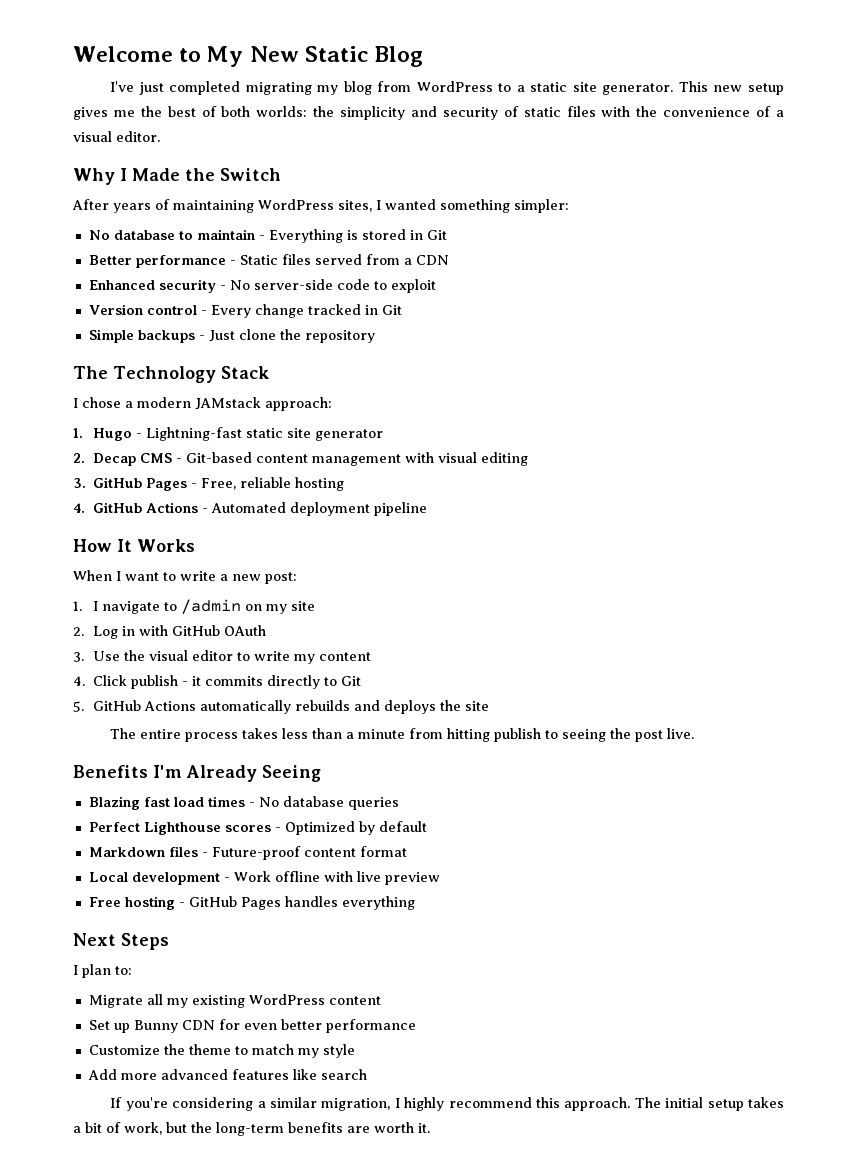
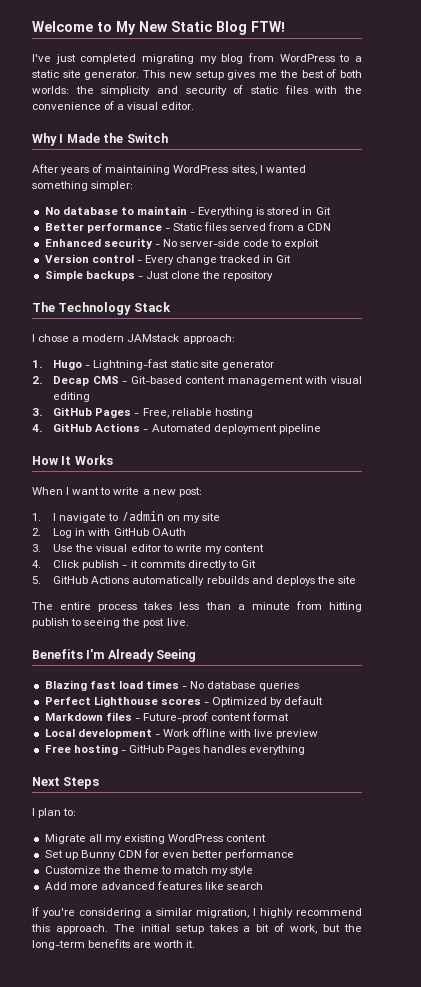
- Welcome to My New Static Blog
+ Welcome to My New Static Blog FTW!

